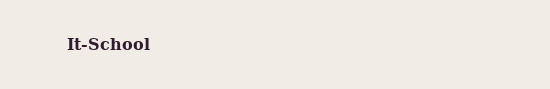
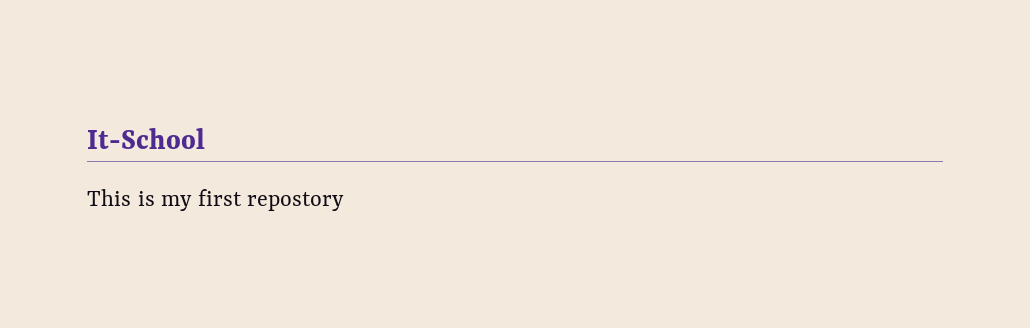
+ This is my first repostory

